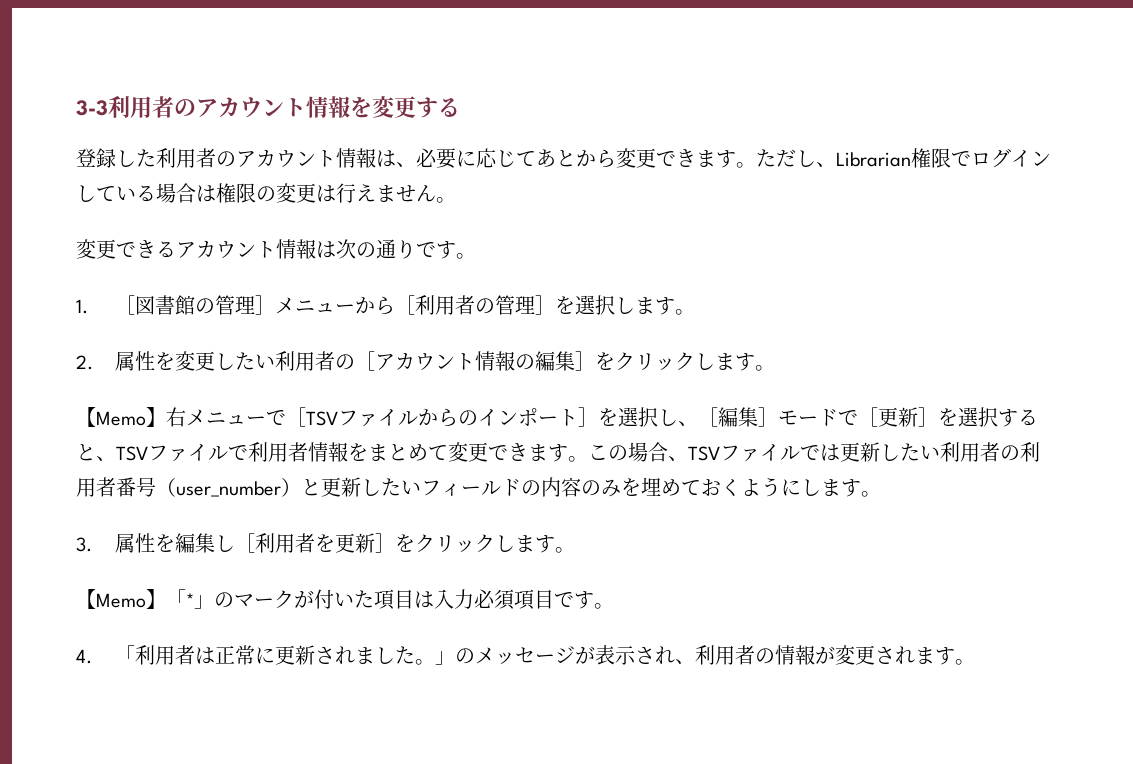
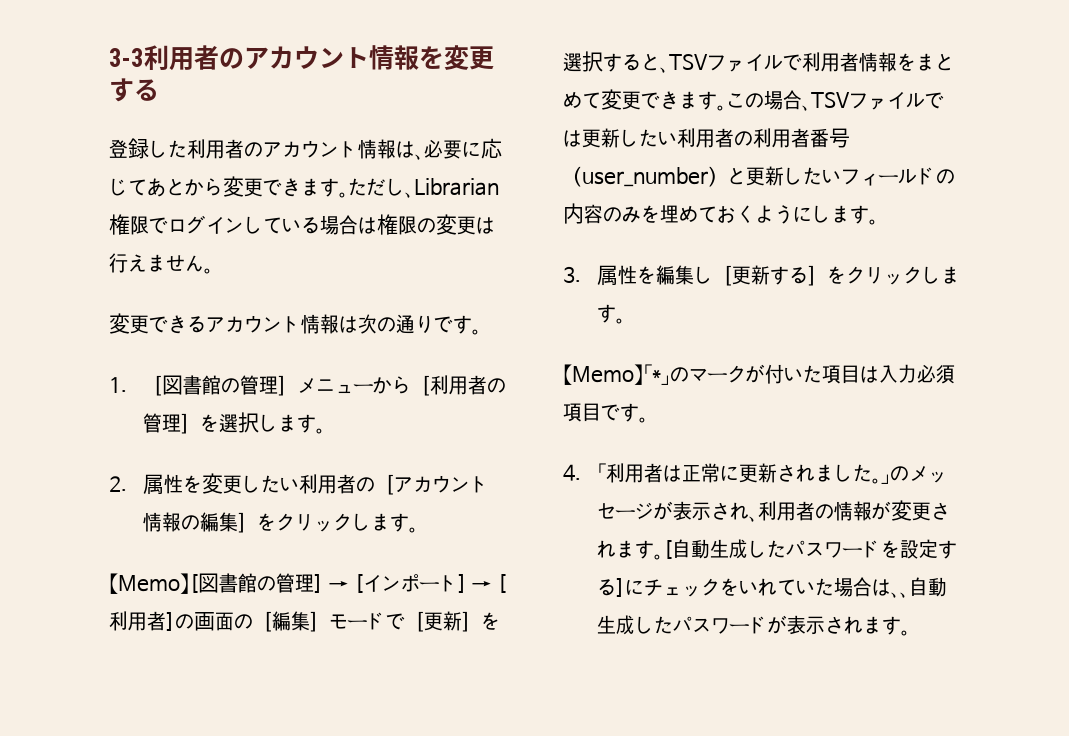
- 【Memo】右メニューで［TSVファイルからのインポート］を選択し、［編集］モードで［更新］を選択すると、TSVファイルで利用者情報をまとめて変更できます。
+ 【Memo】[図書館の管理] → [インポート] → [利用者]の画面の［編集］モードで［更新］を選択すると、TSVファイルで利用者情報をまとめて変更できます。
- 3.属性を編集し［利用者を更新］をクリックします。
+ 3.属性を編集し［更新する］をクリックします。
+ [自動生成したパスワードを設定する]にチェックをいれていた場合は、、自動生成したパスワードが表示されます。

